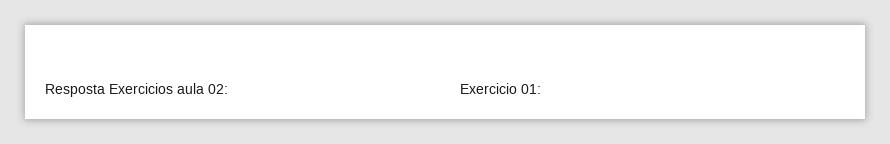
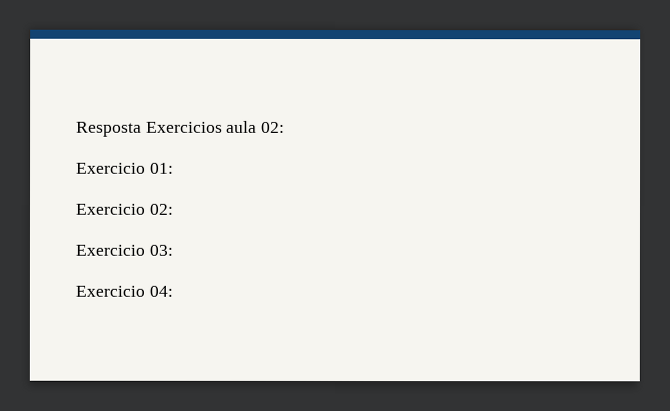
+ Exercicio 02:
+ Exercicio 03:
+ Exercicio 04:

